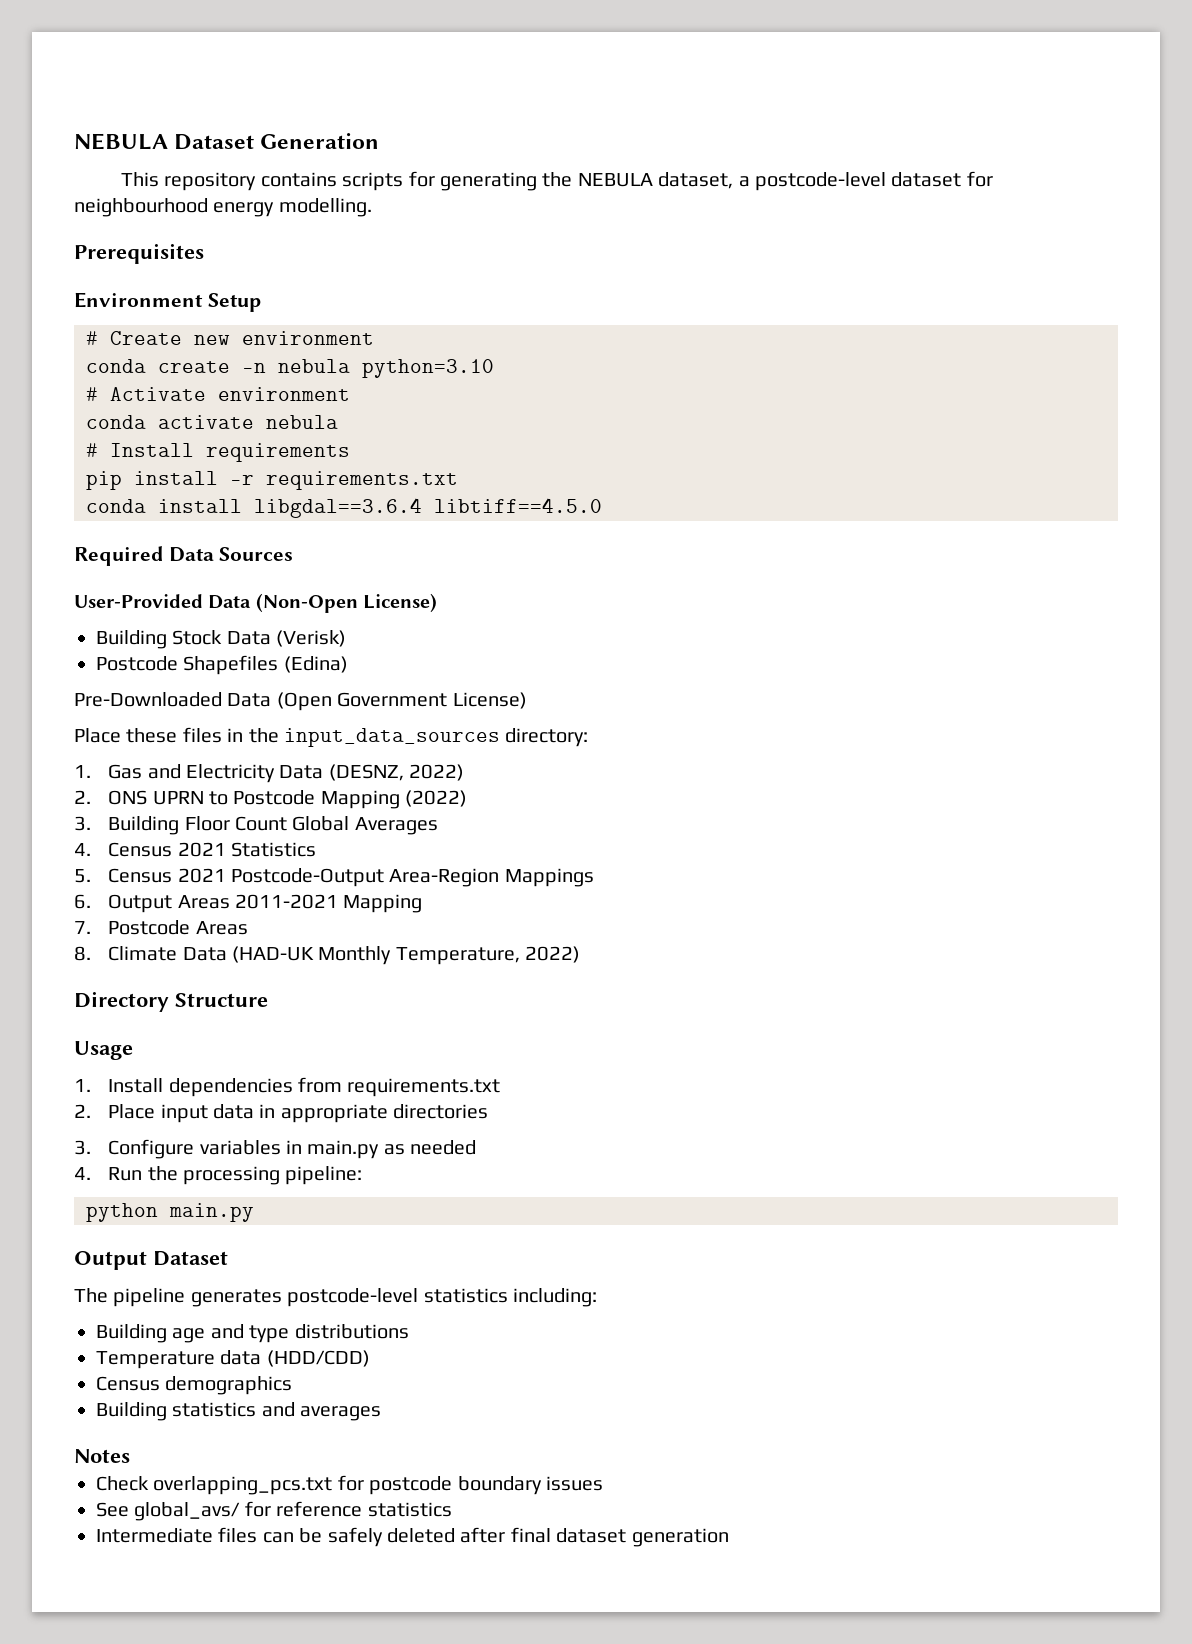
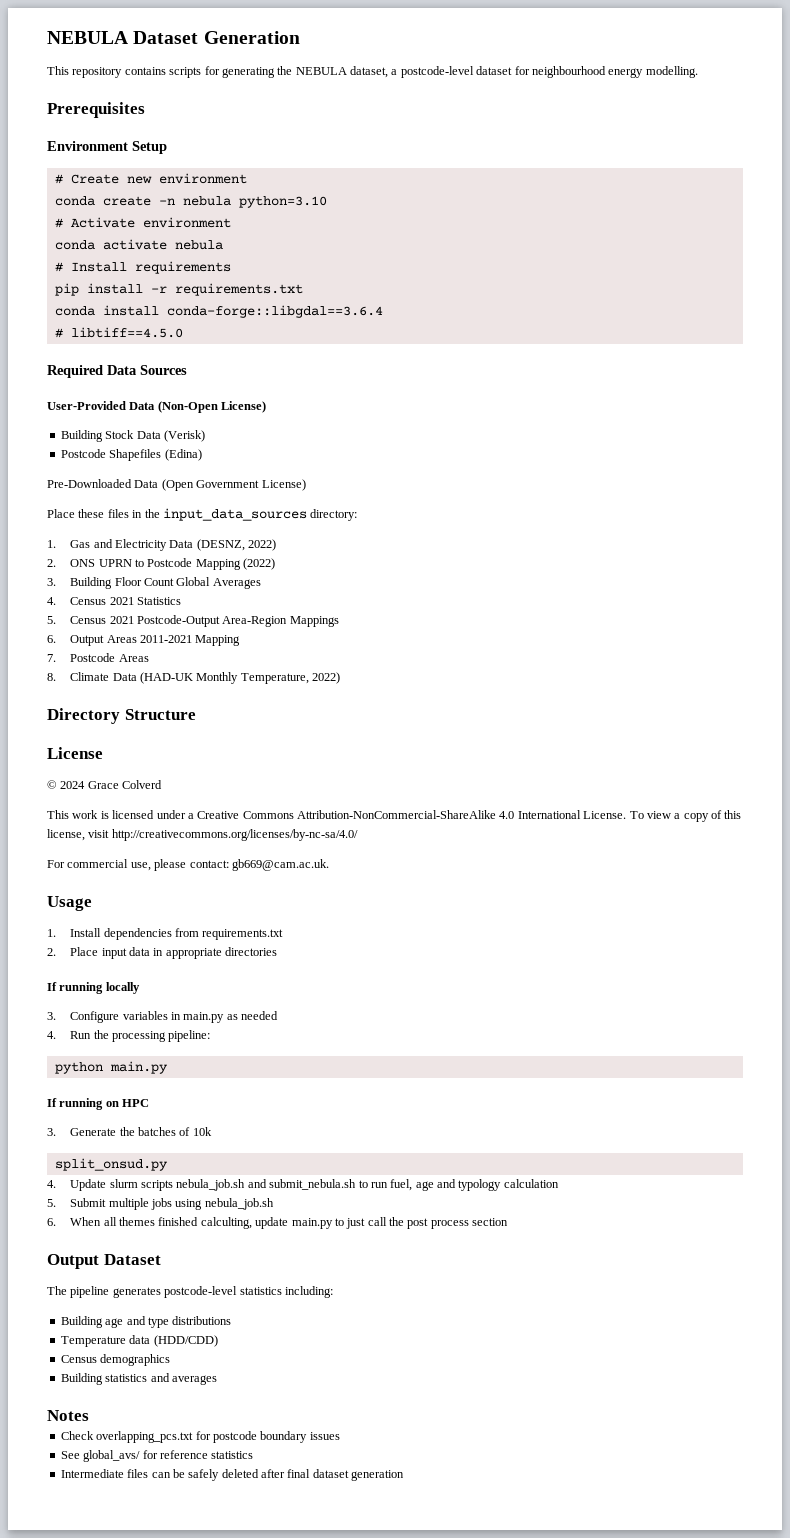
- conda install libgdal==3.6.4 libtiff==4.5.0
+ conda install conda-forge::libgdal==3.6.4
+ # libtiff==4.5.0
+ License
+ © 2024 Grace Colverd
+ This work is licensed under a Creative Commons Attribution-NonCommercial-ShareAlike 4.0 International License. To view a copy of this license, visit http://creativecommons.org/licenses/by-nc-sa/4.0/
+ For commercial use, please contact: gb669@cam.ac.uk.
+ If running locally
+ If running on HPC
+ 3. Generate the batches of 10k
+ split_onsud.py
+ 4. Update slurm scripts nebula_job.sh and submit_nebula.sh to run fuel, age and typology calculation
+ 5. Submit multiple jobs using nebula_job.sh
+ 6. When all themes finished calculting, update main.py to just call the post process section

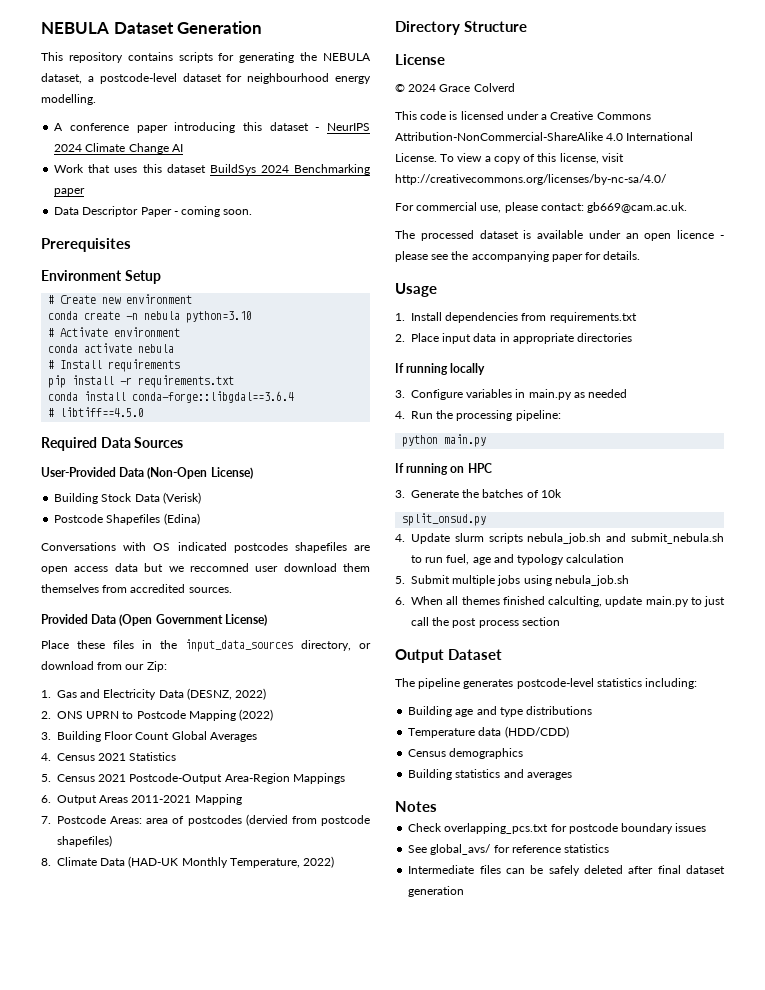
+ A conference paper introducing this dataset - NeurIPS 2024 Climate Change AI
+ Work that uses this dataset BuildSys 2024 Benchmarking paper
+ Data Descriptor Paper - coming soon.
- Pre-Downloaded Data (Open Government License)
+ Conversations with OS indicated postcodes shapefiles are open access data but we reccomned user download them themselves from accredited sources.
+ Provided Data (Open Government License)
- Place these files in the input_data_sources directory:
+ Place these files in the input_data_sources directory, or download from our Zip:
- 7. Postcode Areas
+ 7. Postcode Areas: area of postcodes (dervied from postcode shapefiles)
- This work is licensed under a Creative Commons Attribution-NonCommercial-ShareAlike 4.0 International License.
+ This code is licensed under a Creative Commons Attribution-NonCommercial-ShareAlike 4.0 International License.
+ The processed dataset is available under an open licence - please see the accompanying paper for details.

